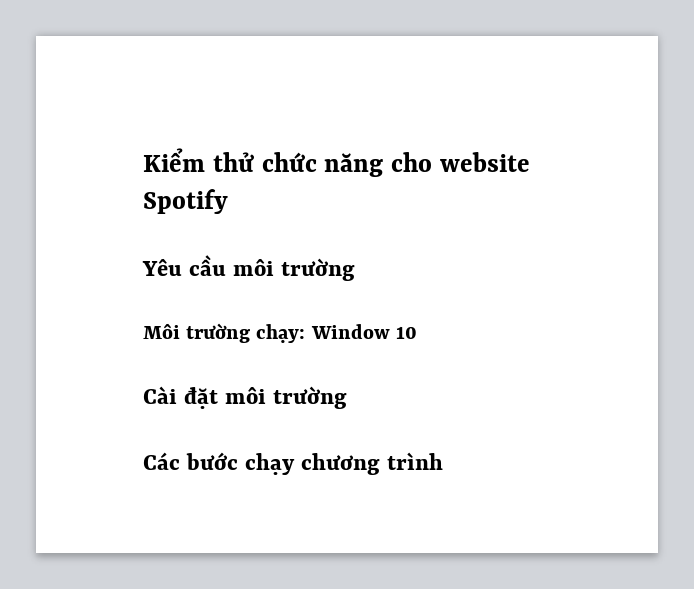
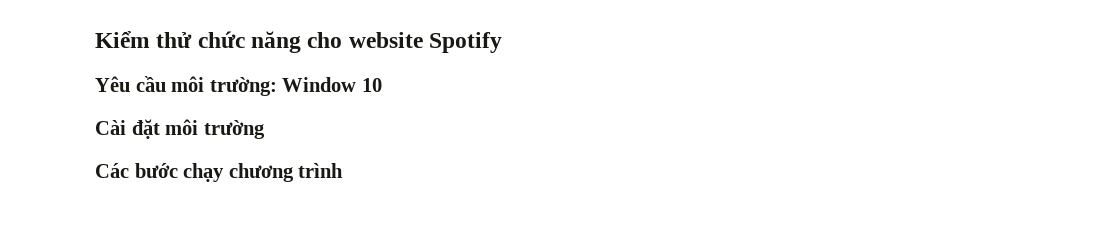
- Yêu cầu môi trường
- Môi trường chạy: Window 10
+ Yêu cầu môi trường: Window 10

